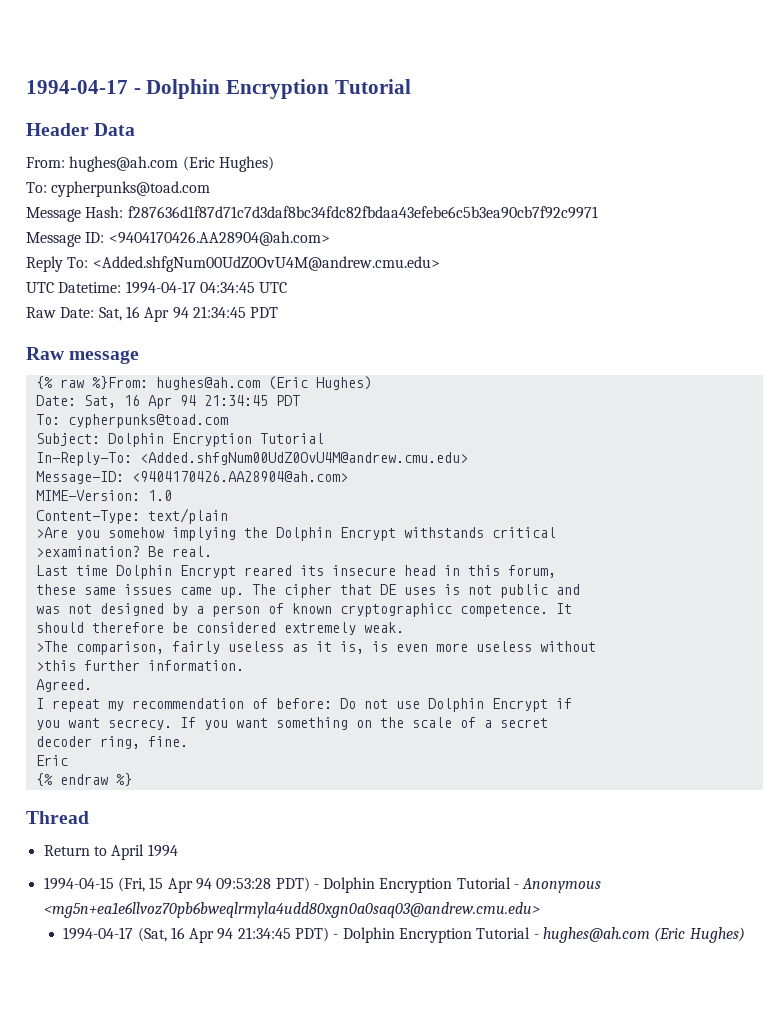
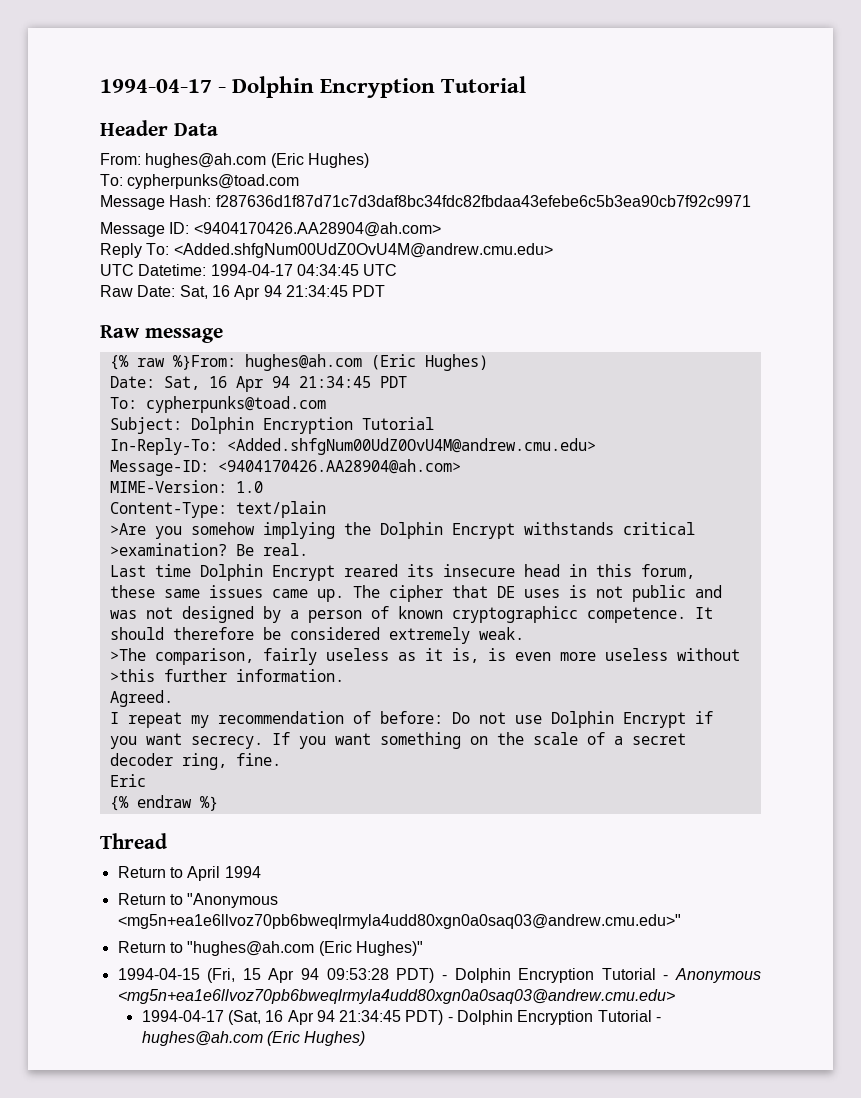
+ Return to "Anonymous <mg5n+ea1e6llvoz70pb6bweqlrmyla4udd80xgn0a0saq03@andrew.cmu.edu>"
+ Return to "hughes@ah.com (Eric Hughes)"

